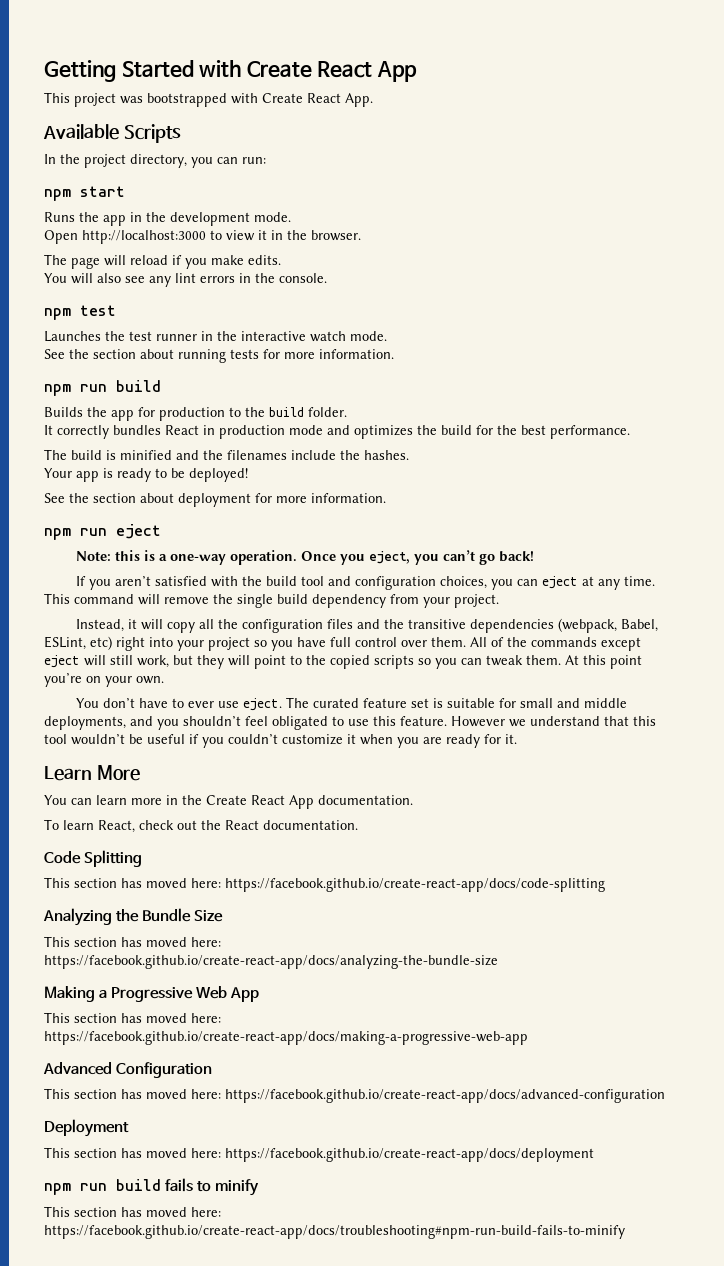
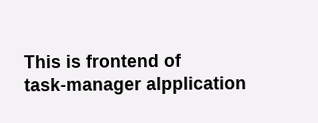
- Getting Started with Create React App
- This project was bootstrapped with Create React App.
- Available Scripts
- In the project directory, you can run:
- npm start
- Runs the app in the development mode.
- Open http://localhost:3000 to view it in the browser.
- The page will reload if you make edits.
- You will also see any lint errors in the console.
- npm test
- Launches the test runner in the interactive watch mode.
- See the section about running tests for more information.
- npm run build
- Builds the app for production to the build folder.
- It correctly bundles React in production mode and optimizes the build for the best performance.
- The build is minified and the filenames include the hashes.
- Your app is ready to be deployed!
- See the section about deployment for more information.
- npm run eject
- Note: this is a one-way operation. Once you eject, you can’t go back!
- If you aren’t satisfied with the build tool and configuration choices, you can eject at any time. This command will remove the single build dependency from your project.
- Instead, it will copy all the configuration files and the transitive dependencies (webpack, Babel, ESLint, etc) right into your project so you have full control over them. All of the commands except eject will still work, but they will point to the copied scripts so you can tweak them. At this point you’re on your own.
- You don’t have to ever use eject. The curated feature set is suitable for small and middle deployments, and you shouldn’t feel obligated to use this feature. However we understand that this tool wouldn’t be useful if you couldn’t customize it when you are ready for it.
- Learn More
- You can learn more in the Create React App documentation.
- To learn React, check out the React documentation.
- Code Splitting
- This section has moved here: https://facebook.github.io/create-react-app/docs/code-splitting
- Analyzing the Bundle Size
- This section has moved here: https://facebook.github.io/create-react-app/docs/analyzing-the-bundle-size
- Making a Progressive Web App
- This section has moved here: https://facebook.github.io/create-react-app/docs/making-a-progressive-web-app
- Advanced Configuration
- This section has moved here: https://facebook.github.io/create-react-app/docs/advanced-configuration
- Deployment
- This section has moved here: https://facebook.github.io/create-react-app/docs/deployment
- npm run build fails to minify
- This section has moved here: https://facebook.github.io/create-react-app/docs/troubleshooting#npm-run-build-fails-to-minify
+ This is frontend of task-manager alpplication

